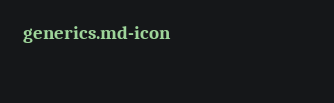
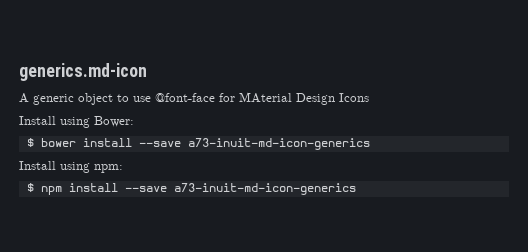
+ A generic object to use @font-face for MAterial Design Icons
+ Install using Bower:
+ $ bower install --save a73-inuit-md-icon-generics
+ Install using npm:
+ $ npm install --save a73-inuit-md-icon-generics

